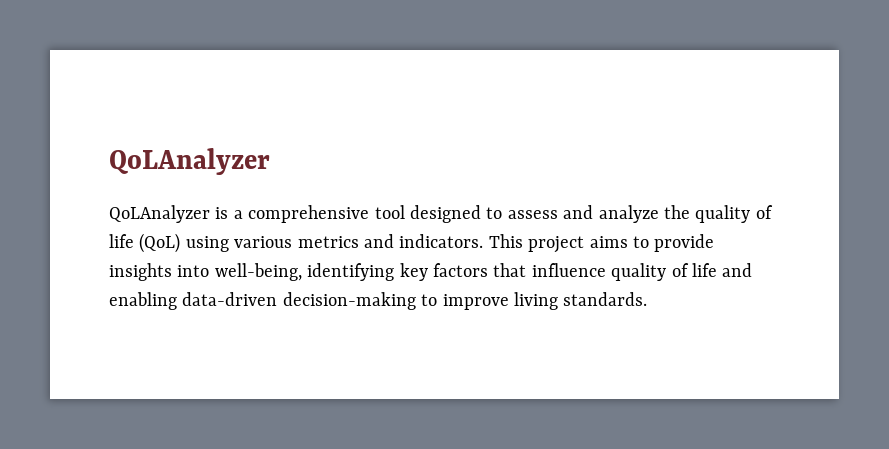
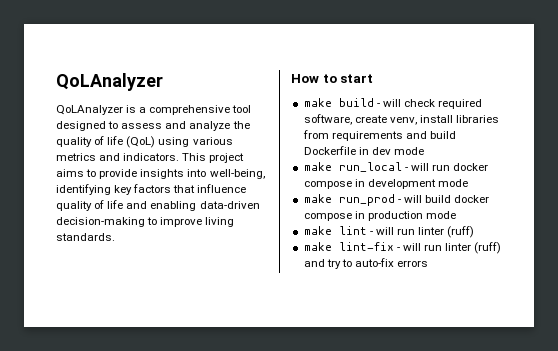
+ How to start
+ make build - will check required software, create venv, install libraries from requirements and build Dockerfile in dev mode
+ make run_local - will run docker compose in development mode
+ make run_prod - will build docker compose in production mode
+ make lint - will run linter (ruff)
+ make lint-fix - will run linter (ruff) and try to auto-fix errors

